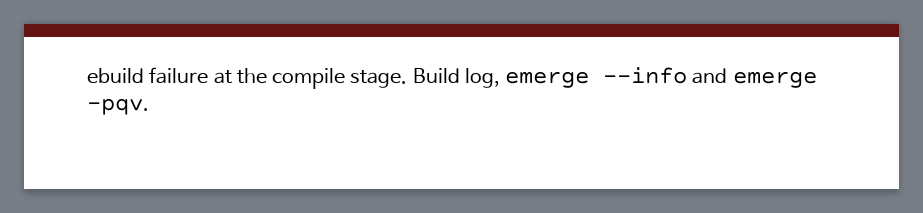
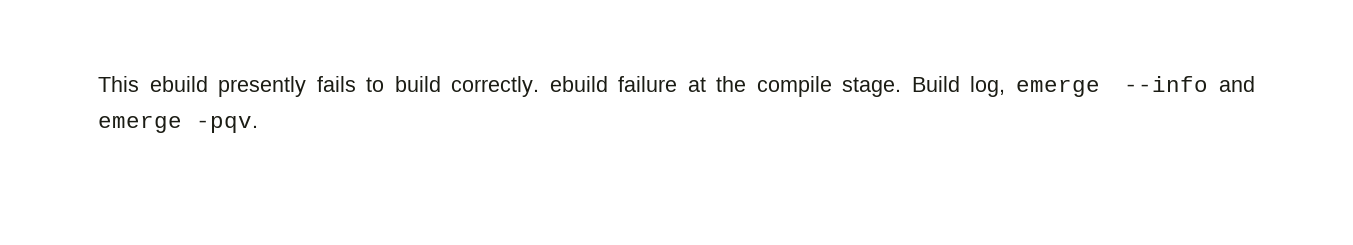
- ebuild failure at the compile stage.
+ This ebuild presently fails to build correctly. ebuild failure at the compile stage.

